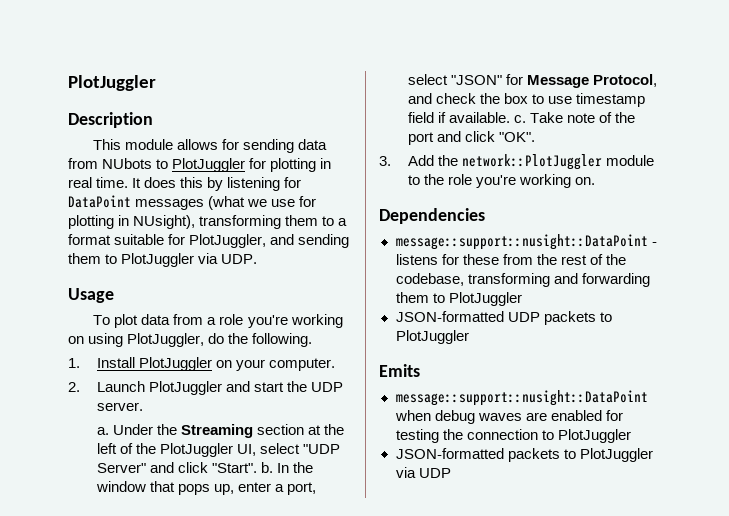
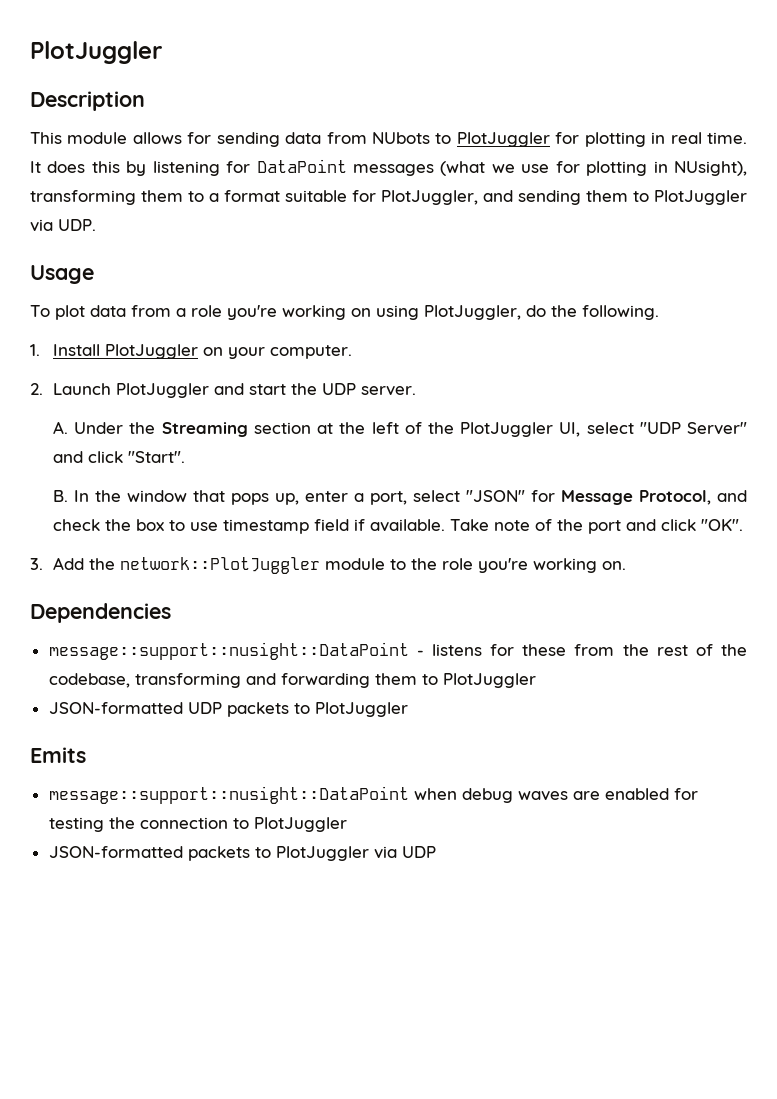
- a. Under the Streaming section at the left of the PlotJuggler UI, select "UDP Server" and click "Start". b. In the window that pops up, enter a port, select "JSON" for Message Protocol, and check the box to use timestamp field if available. c.
+ A. Under the Streaming section at the left of the PlotJuggler UI, select "UDP Server" and click "Start".
+ B. In the window that pops up, enter a port, select "JSON" for Message Protocol, and check the box to use timestamp field if available.

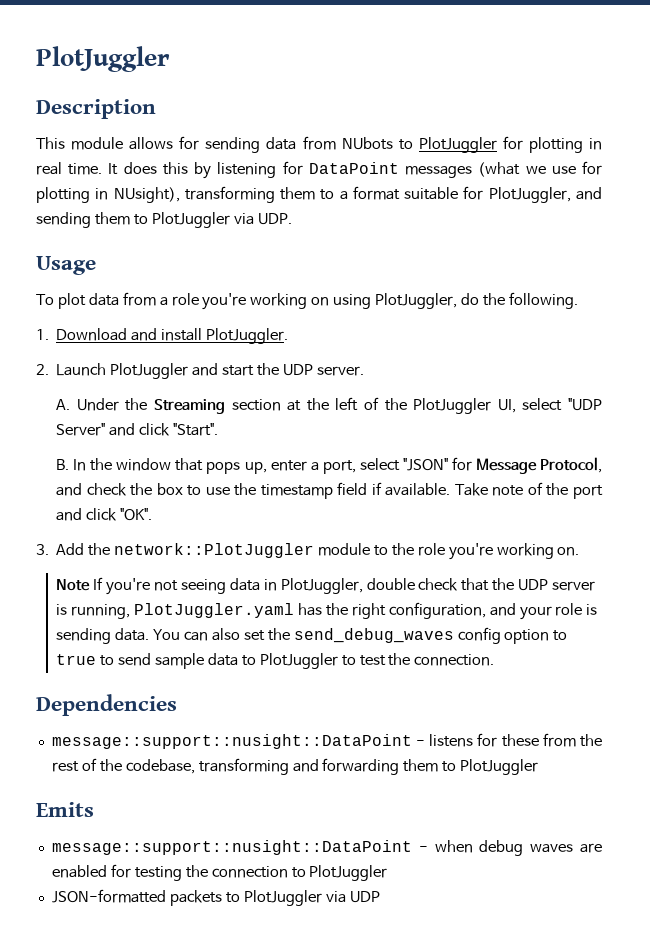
- 1. Install PlotJuggler on your computer.
+ 1. Download and install PlotJuggler.
- B. In the window that pops up, enter a port, select "JSON" for Message Protocol, and check the box to use timestamp field if available.
+ B. In the window that pops up, enter a port, select "JSON" for Message Protocol, and check the box to use the timestamp field if available.
+ Note If you're not seeing data in PlotJuggler, double check that the UDP server is running, PlotJuggler.yaml has the right configuration, and your role is sending data. You can also set the send_debug_waves config option to true to send sample data to PlotJuggler to test the connection.
- JSON-formatted UDP packets to PlotJuggler
- message::support::nusight::DataPoint when debug waves are enabled for testing the connection to PlotJuggler
+ message::support::nusight::DataPoint - when debug waves are enabled for testing the connection to PlotJuggler

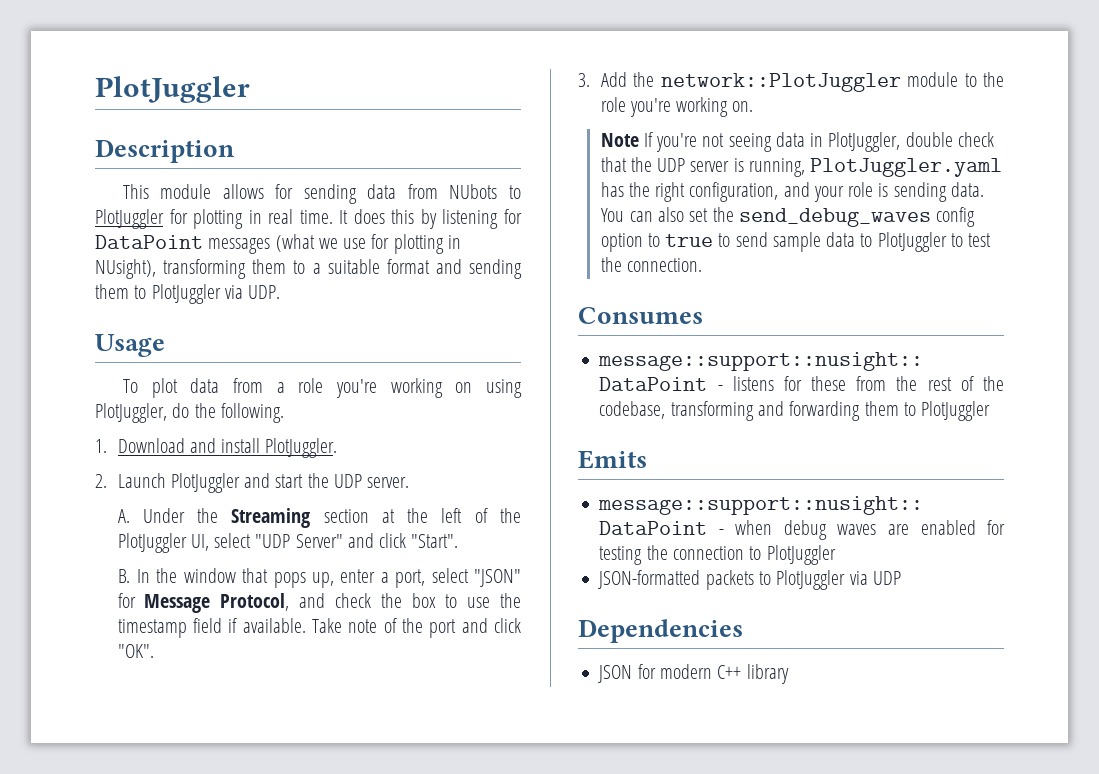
- It does this by listening for DataPoint messages (what we use for plotting in NUsight), transforming them to a format suitable for PlotJuggler, and sending them to PlotJuggler via UDP.
+ It does this by listening for DataPoint messages (what we use for plotting in NUsight), transforming them to a suitable format and sending them to PlotJuggler via UDP.
- Dependencies
+ Consumes
+ Dependencies
+ JSON for modern C++ library

